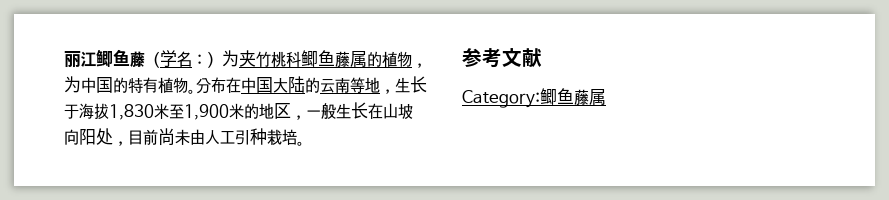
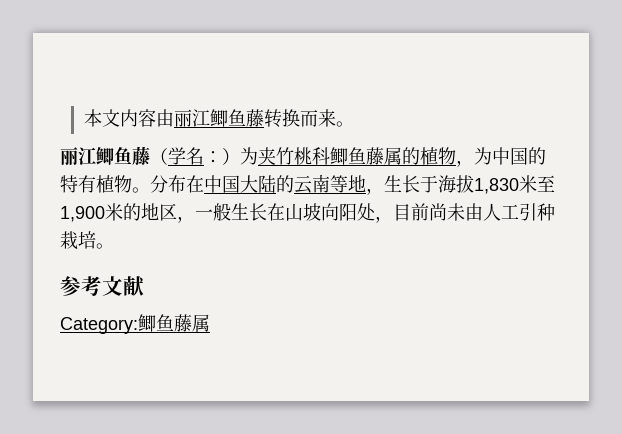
+ 本文内容由丽江鲫鱼藤转换而来。

